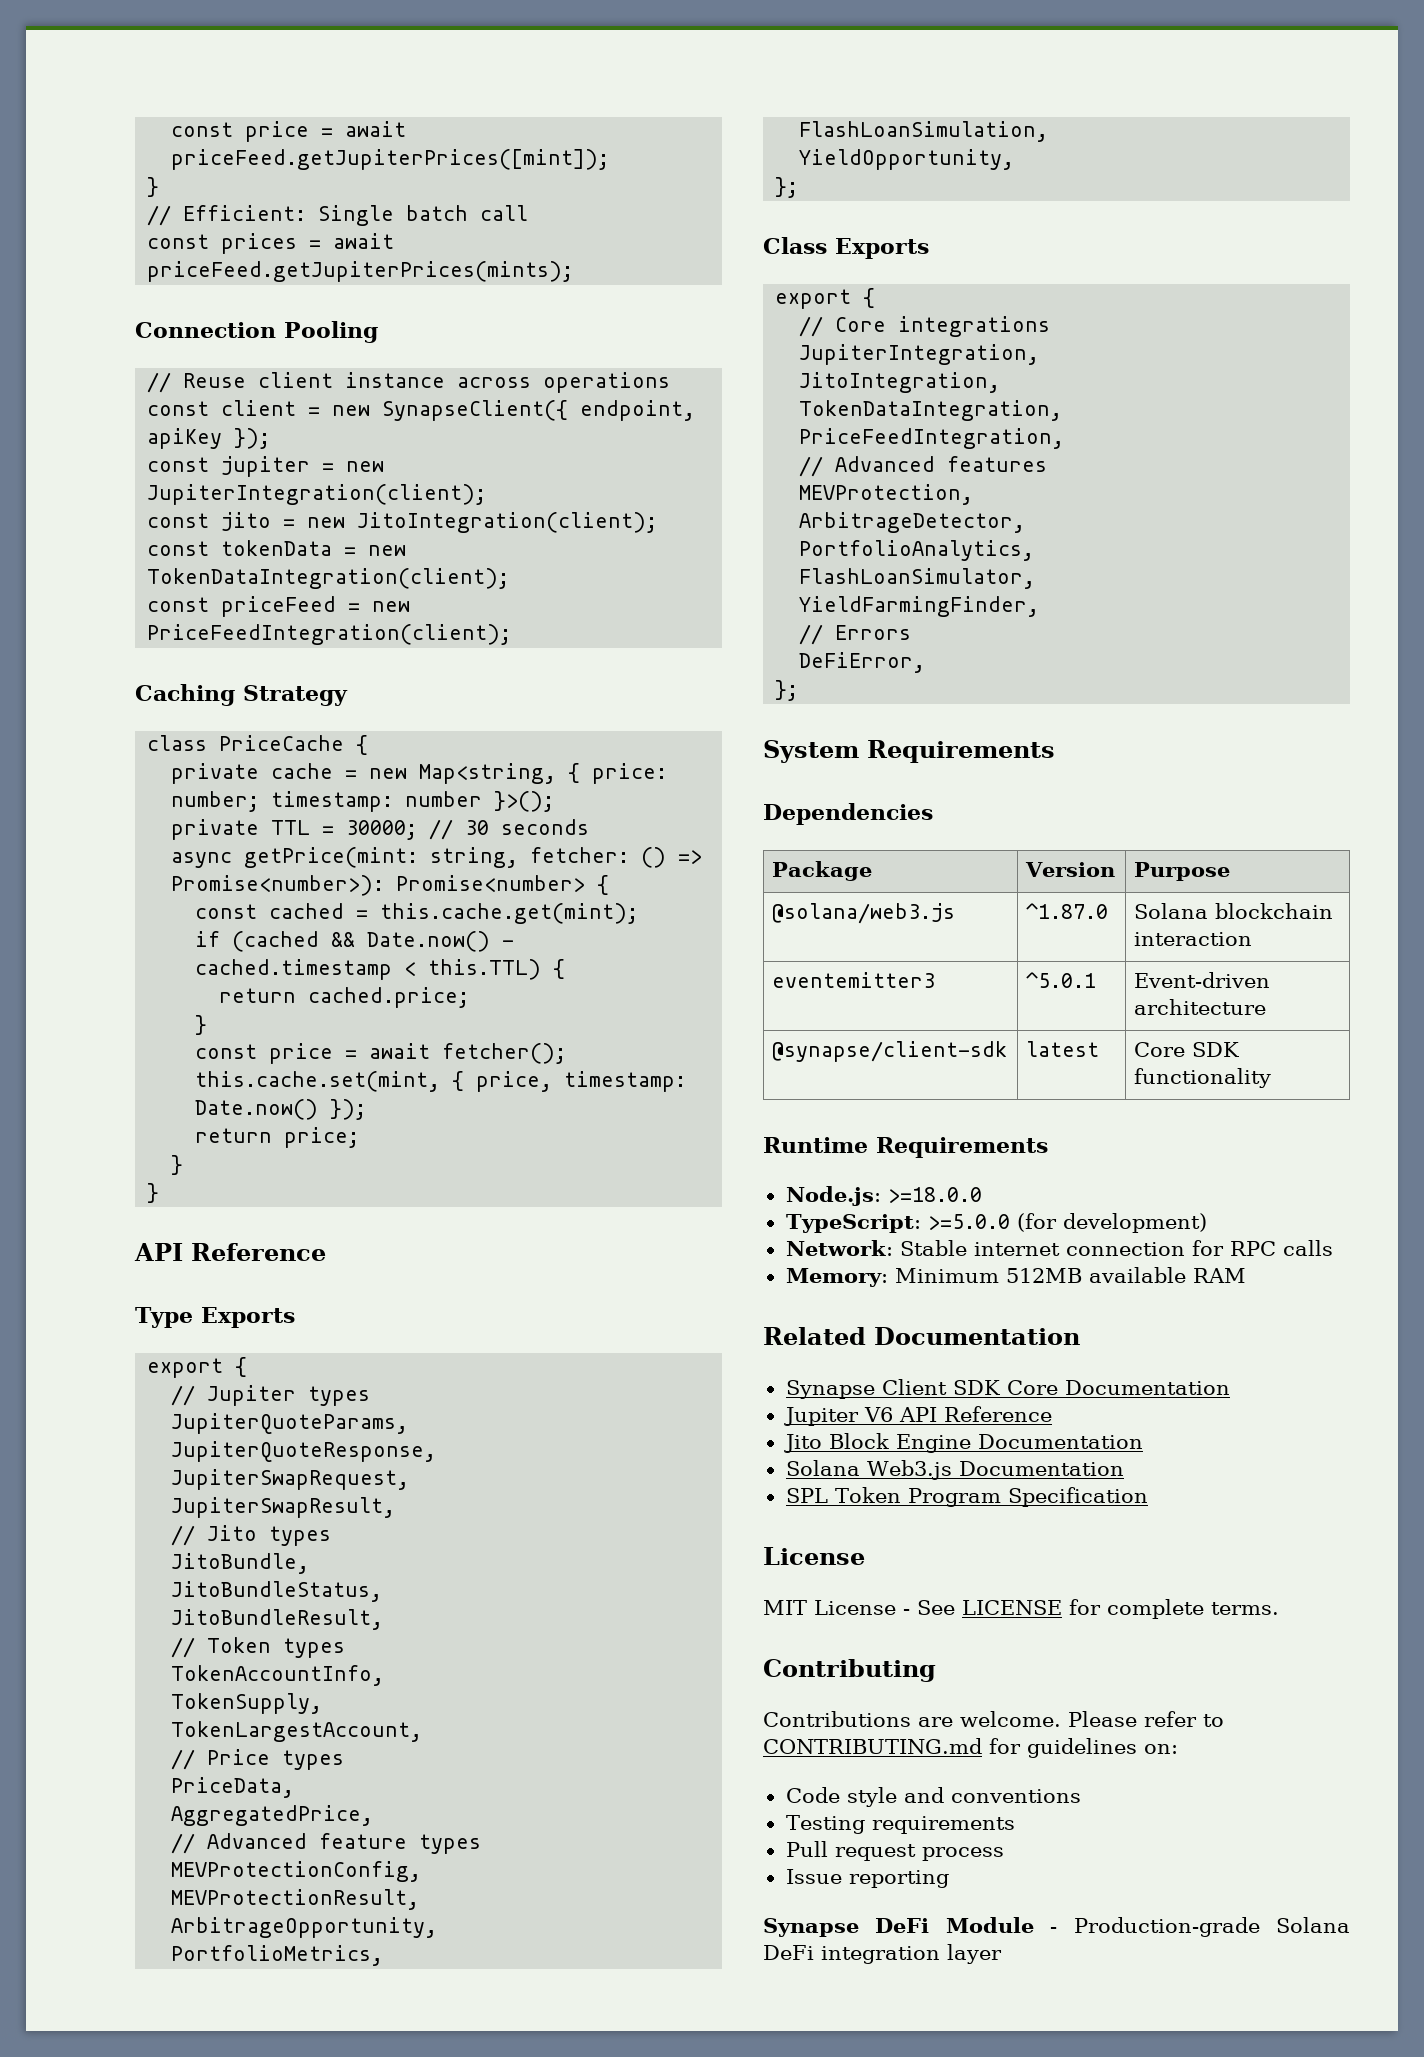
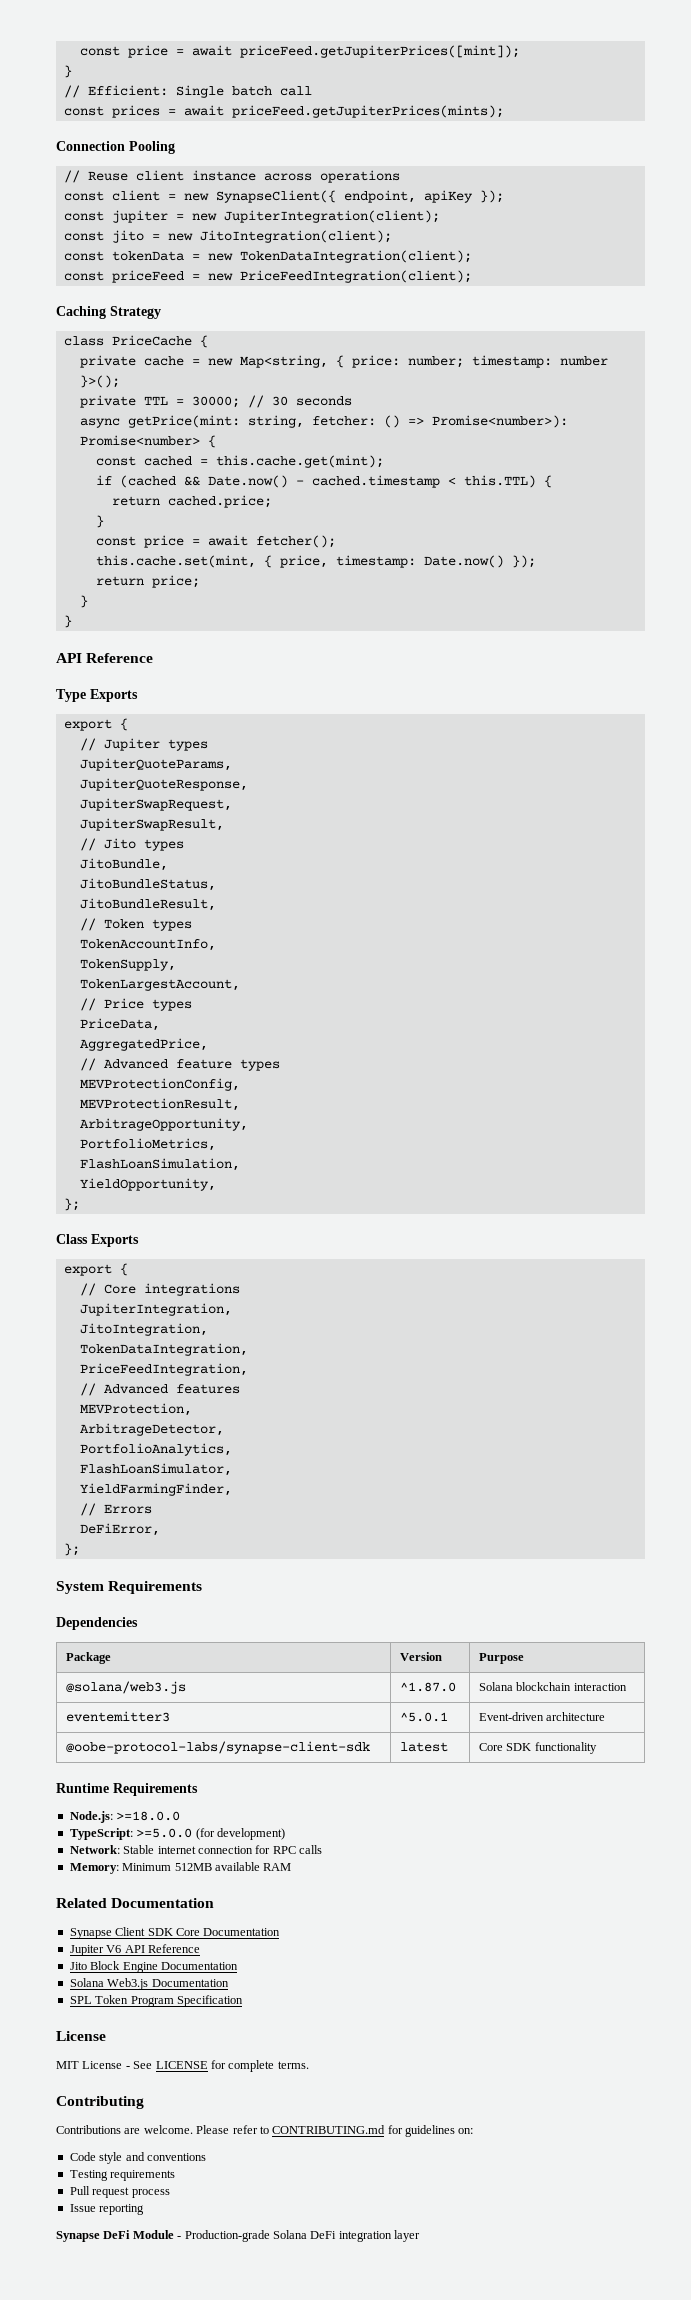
- @synapse/client-sdk | latest | Core SDK functionality
+ @oobe-protocol-labs/synapse-client-sdk | latest | Core SDK functionality

